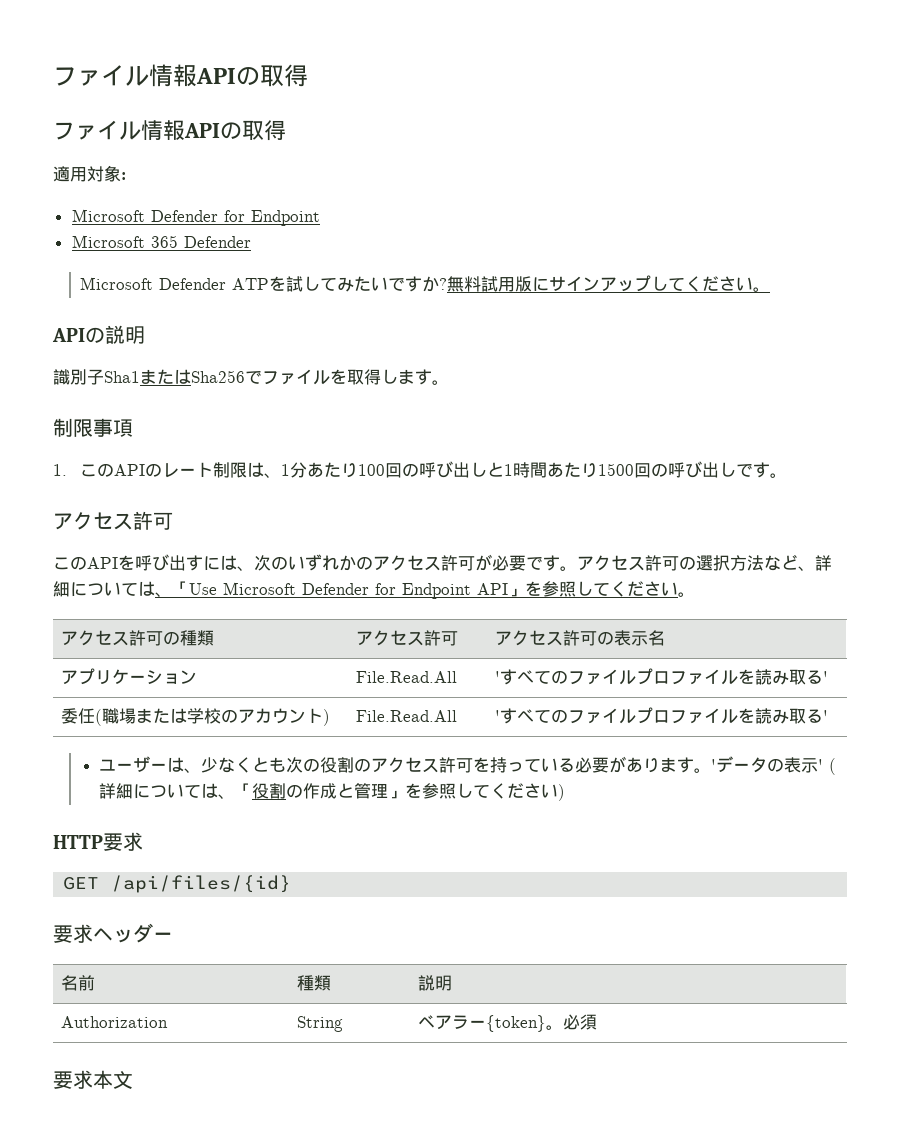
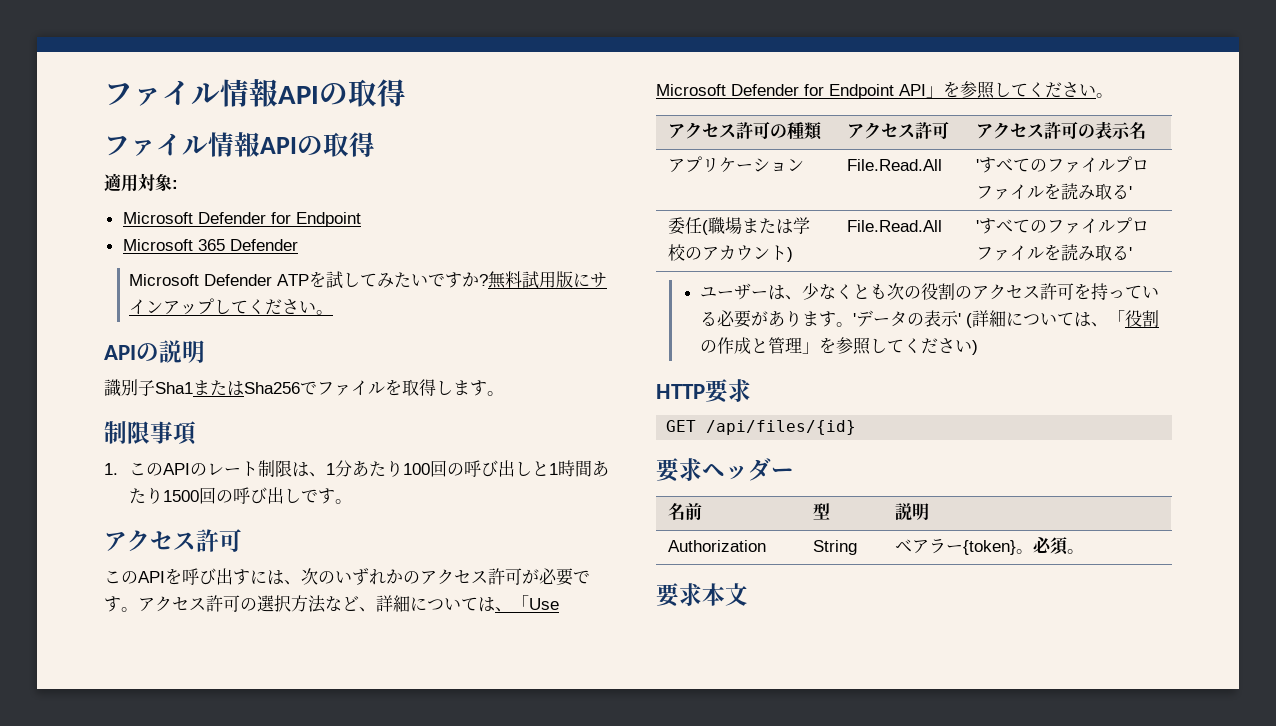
- 名前 | 種類 | 説明
+ 名前 | 型 | 説明
- Authorization | String | ベアラー{token}。必須
+ Authorization | String | ベアラー{token}。必須。

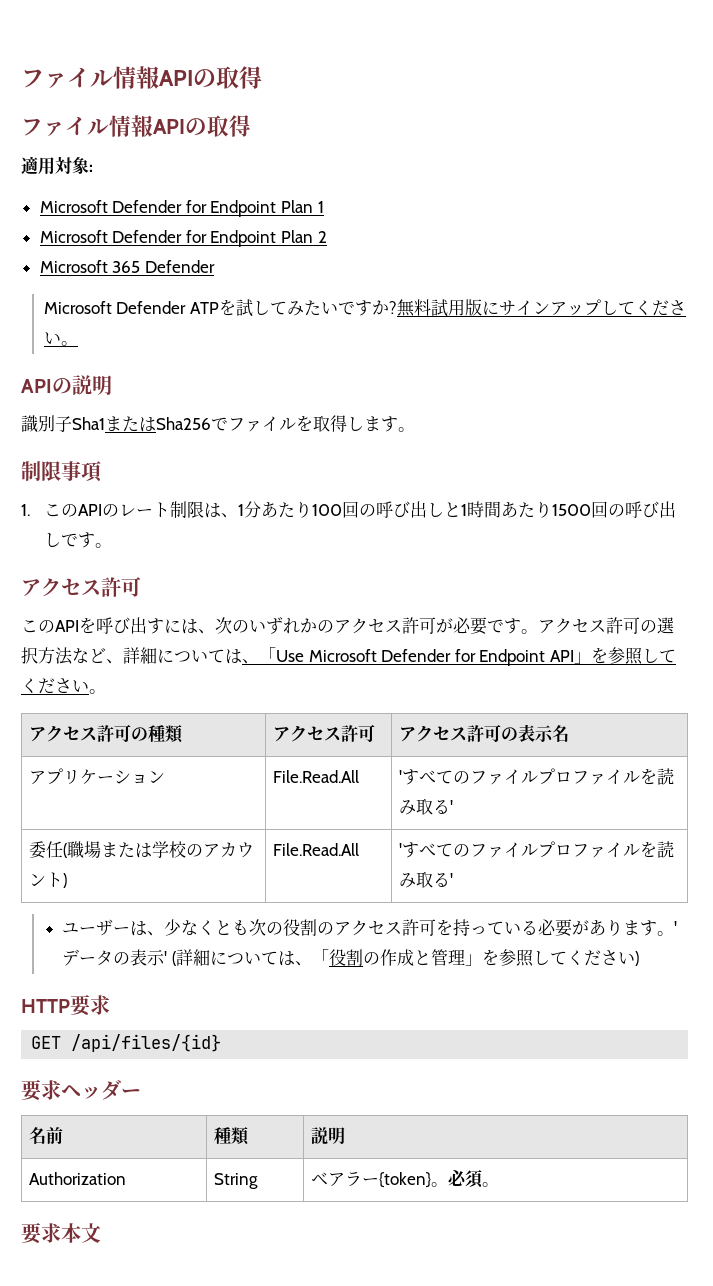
  適用対象:
- Microsoft Defender for Endpoint
+ Microsoft Defender for Endpoint Plan 1
+ Microsoft Defender for Endpoint Plan 2
- 名前 | 型 | 説明
+ 名前 | 種類 | 説明

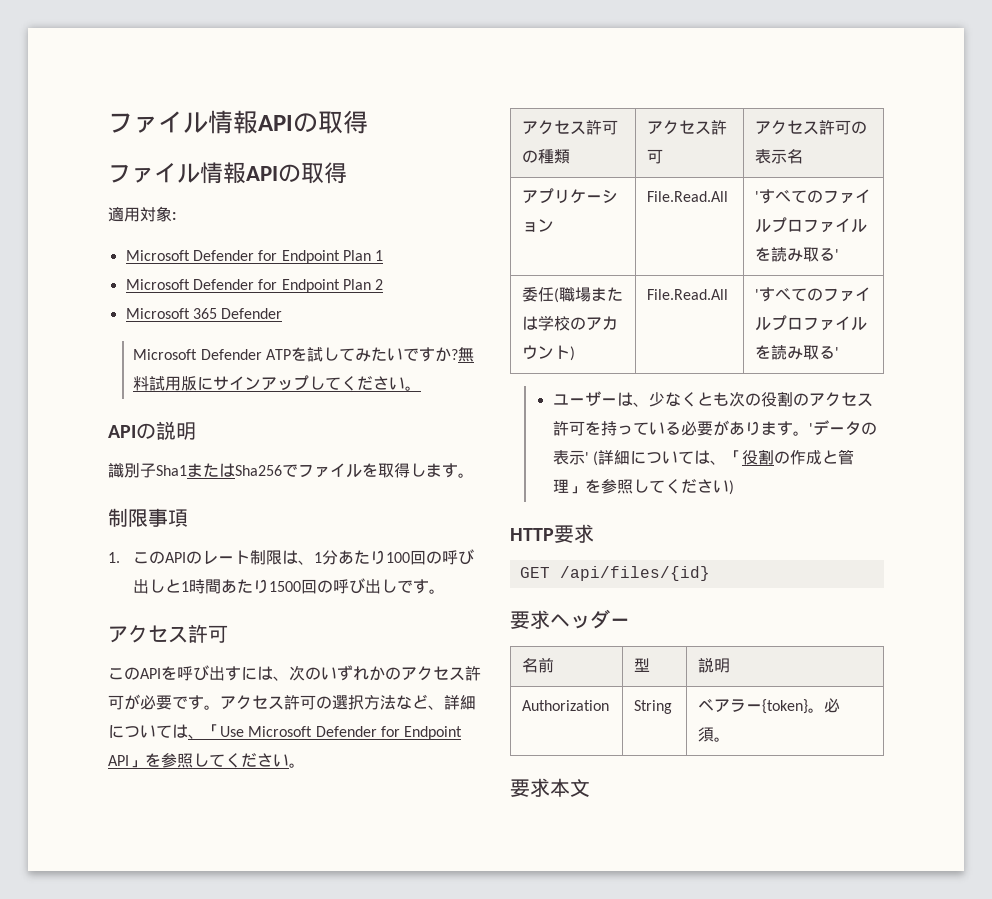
- 名前 | 種類 | 説明
+ 名前 | 型 | 説明

